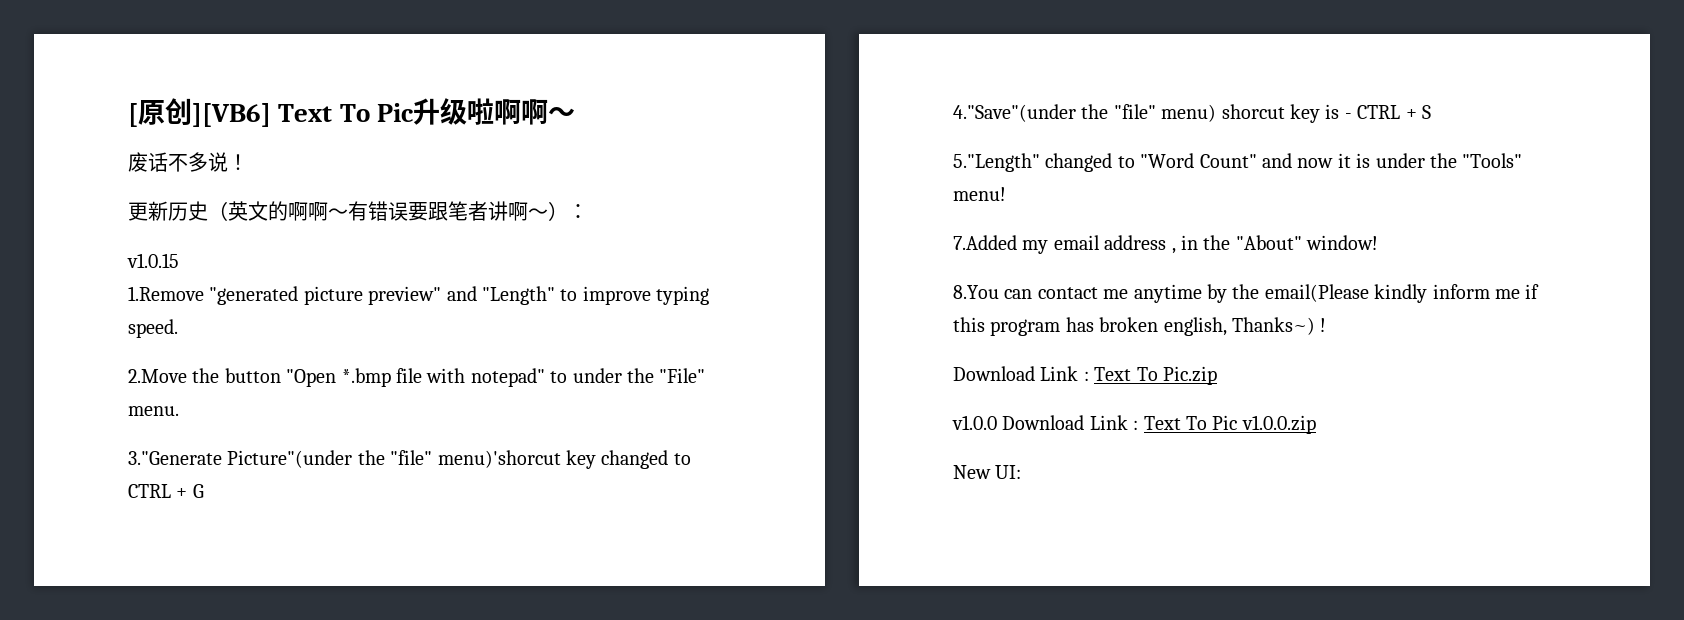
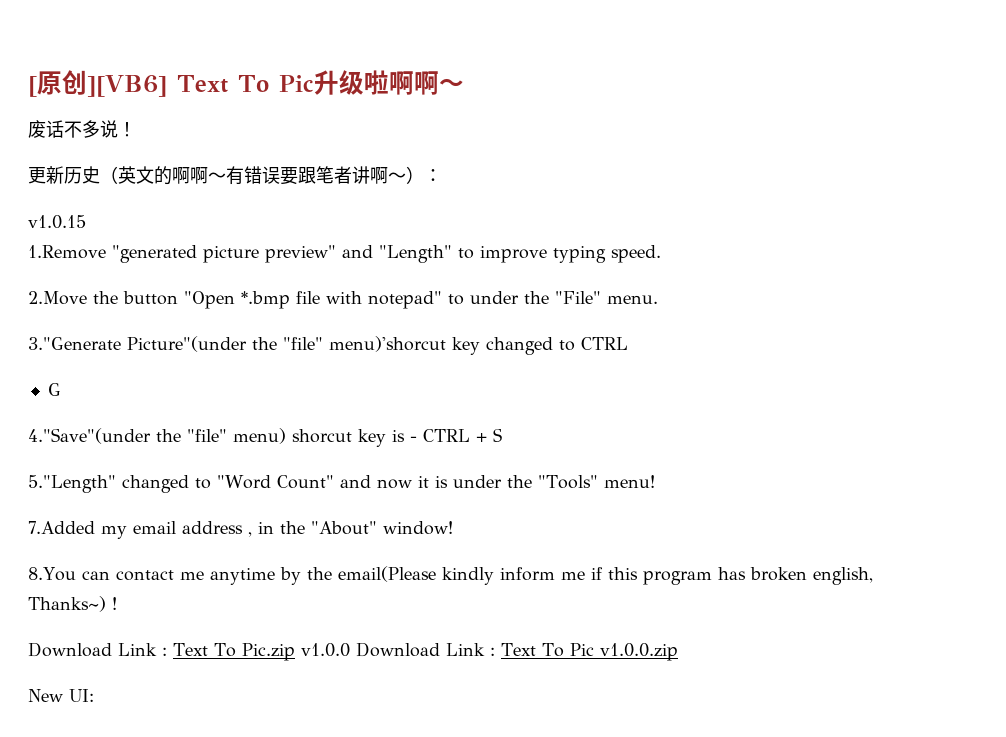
- 3."Generate Picture"(under the "file" menu)'shorcut key changed to CTRL + G
+ 3."Generate Picture"(under the "file" menu)'shorcut key changed to CTRL
+ G
- Download Link : Text To Pic.zip
- v1.0.0 Download Link : Text To Pic v1.0.0.zip
+ Download Link : Text To Pic.zip v1.0.0 Download Link : Text To Pic v1.0.0.zip

